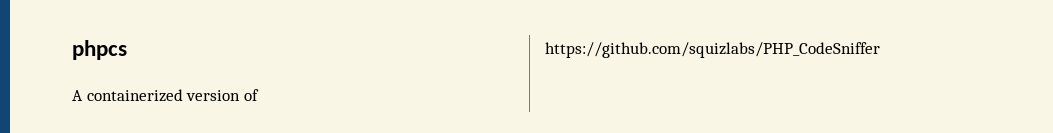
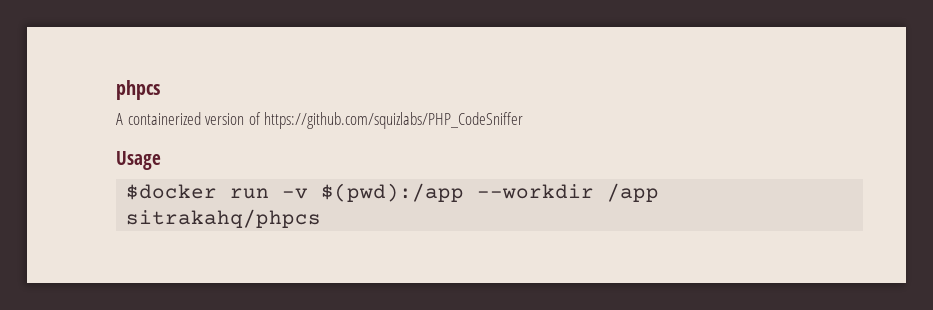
+ Usage
+ $docker run -v $(pwd):/app --workdir /app sitrakahq/phpcs

